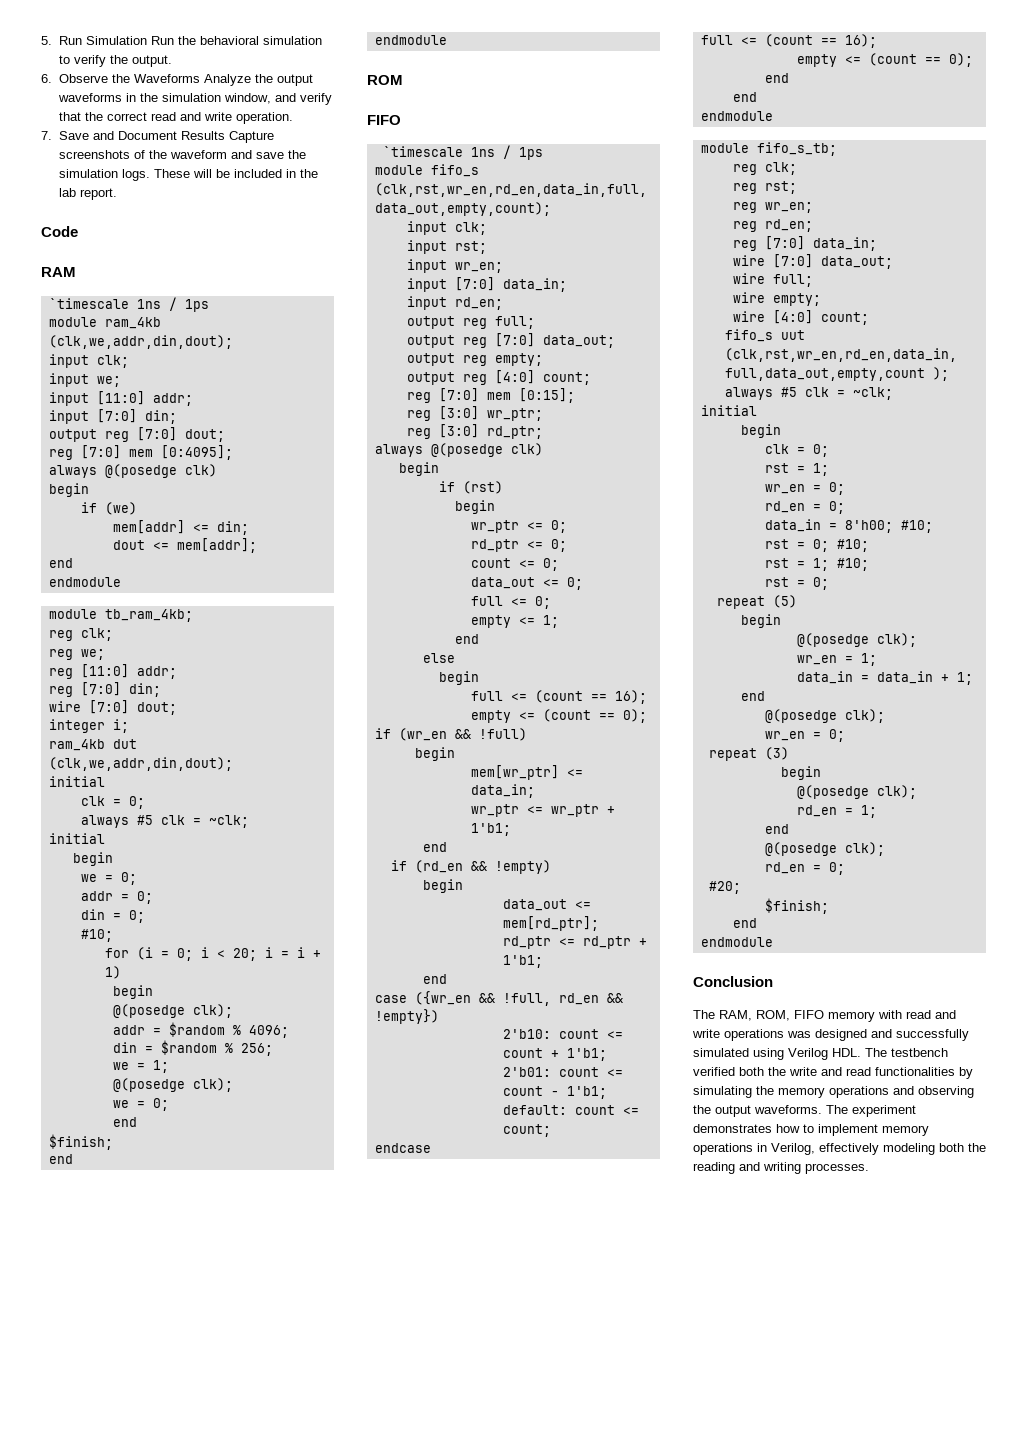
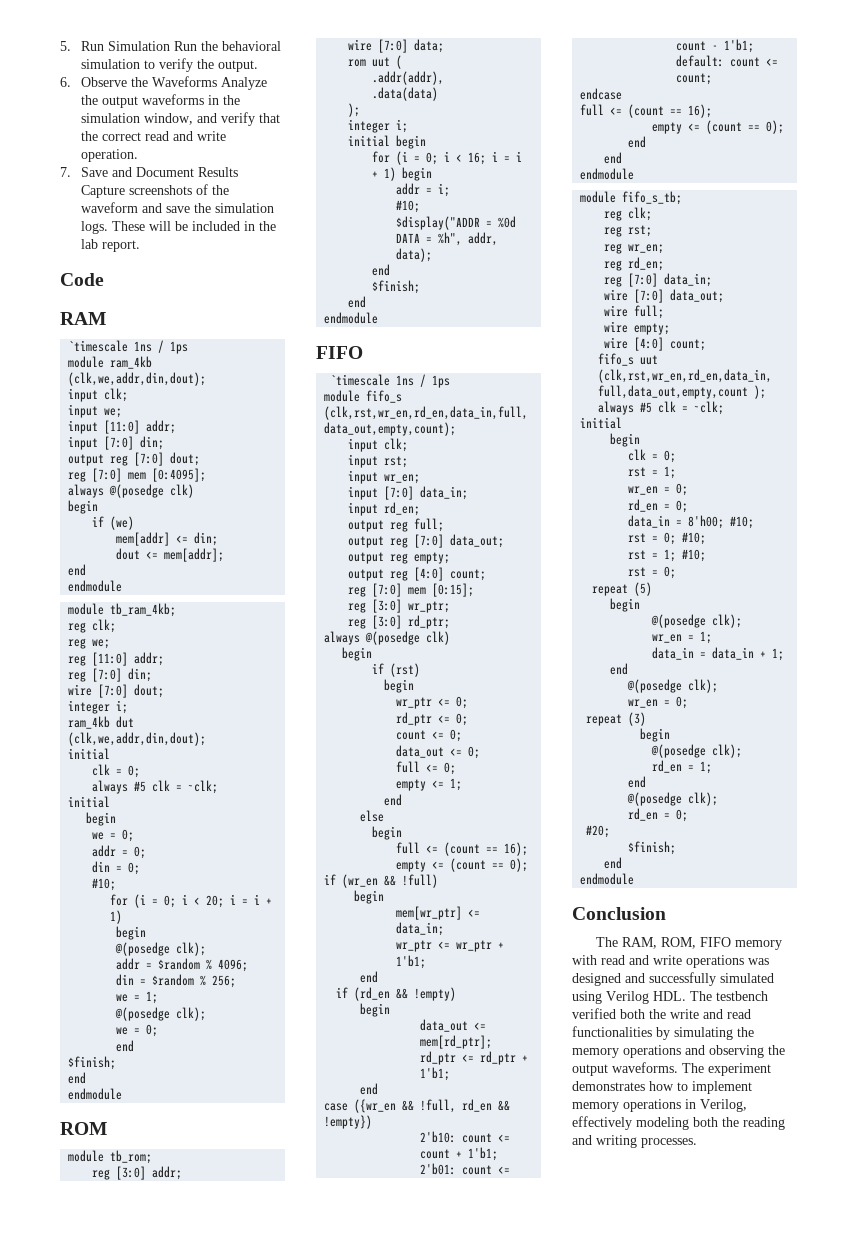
+ module tb_rom;
+ reg [3:0] addr;
+ wire [7:0] data;
+ rom uut (
+ .addr(addr),
+ .data(data)
+ );
+ integer i;
+ initial begin
+ for (i = 0; i < 16; i = i + 1) begin
+ addr = i;
+ #10;
+ $display("ADDR = %0d DATA = %h", addr, data);
+ end
+ $finish;
+ end
+ endmodule

